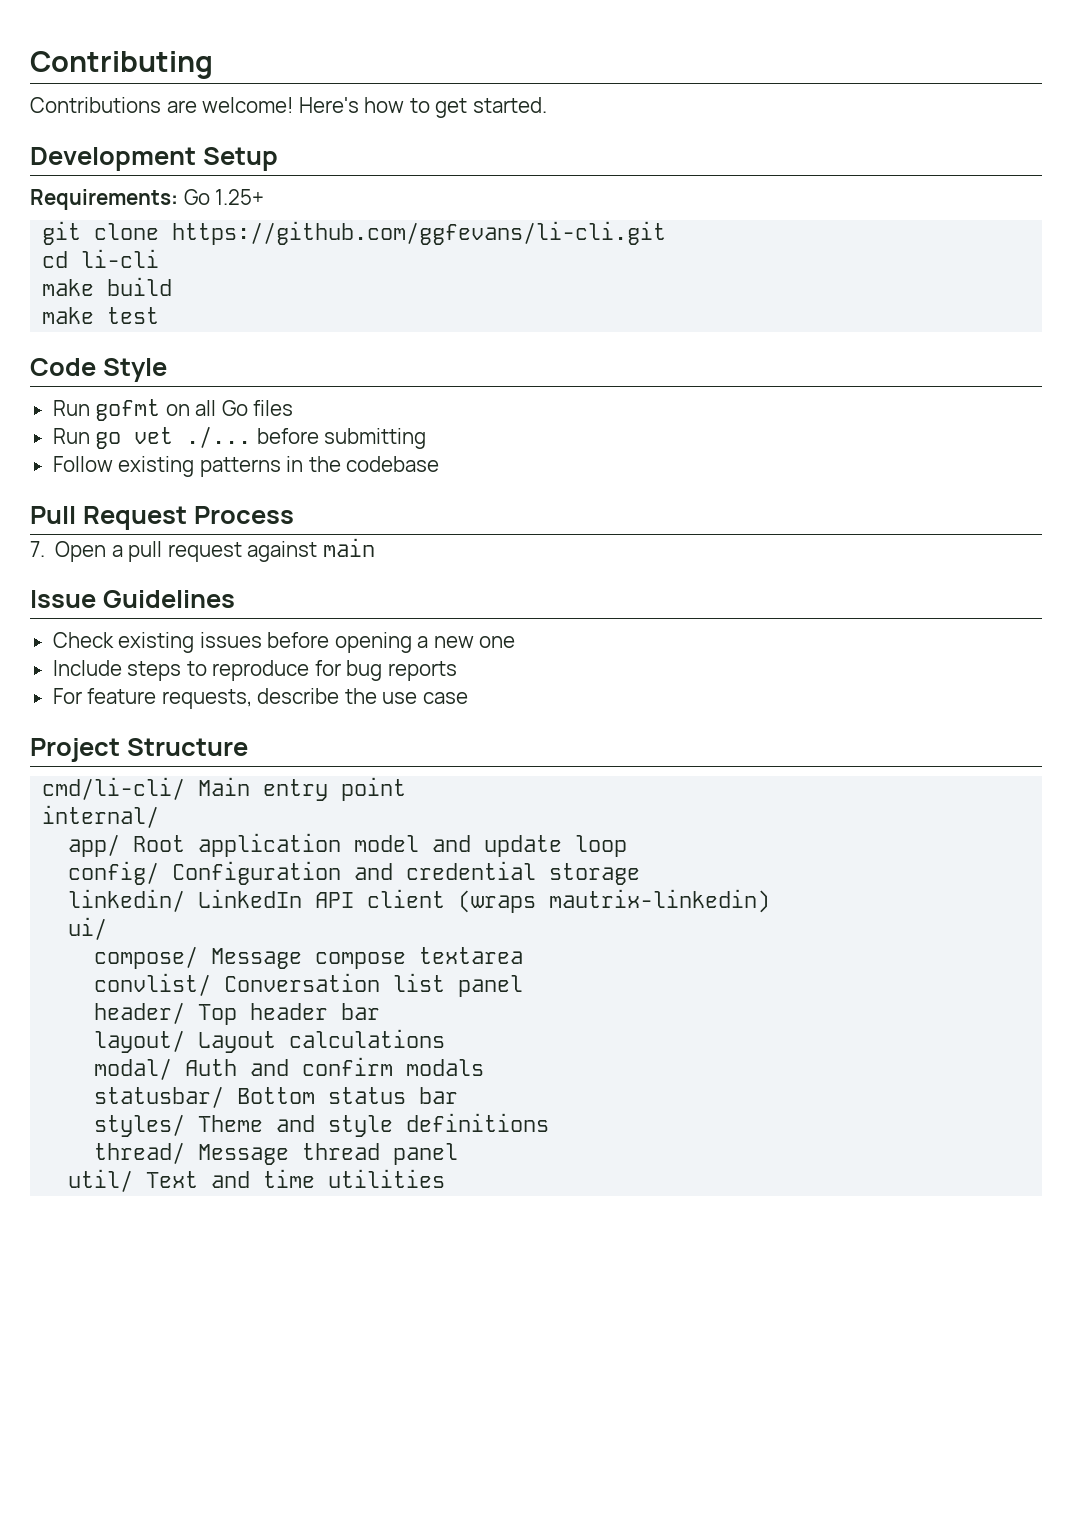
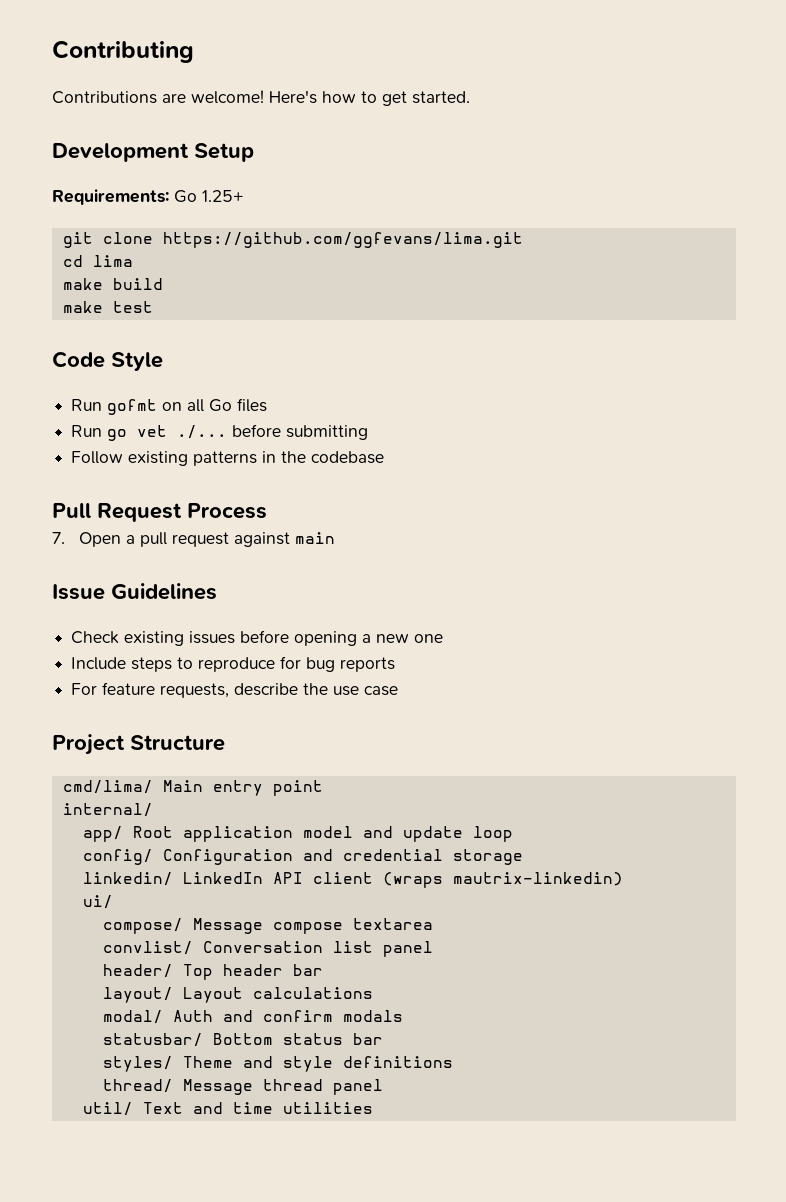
- git clone https://github.com/ggfevans/li-cli.git
+ git clone https://github.com/ggfevans/lima.git
- cd li-cli
+ cd lima
- cmd/li-cli/ Main entry point
+ cmd/lima/ Main entry point

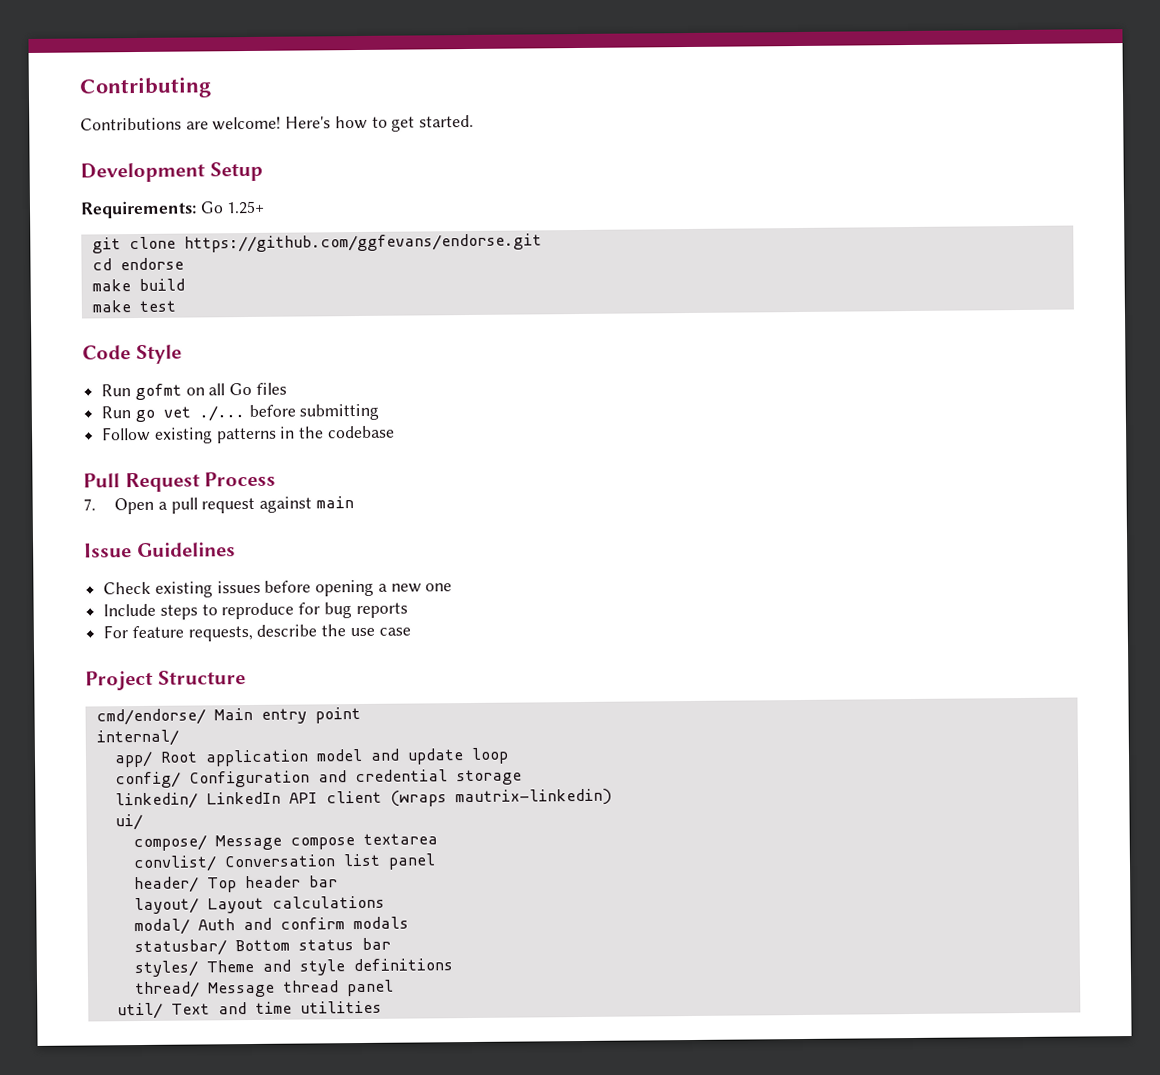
- git clone https://github.com/ggfevans/lima.git
+ git clone https://github.com/ggfevans/endorse.git
- cd lima
+ cd endorse
- cmd/lima/ Main entry point
+ cmd/endorse/ Main entry point

